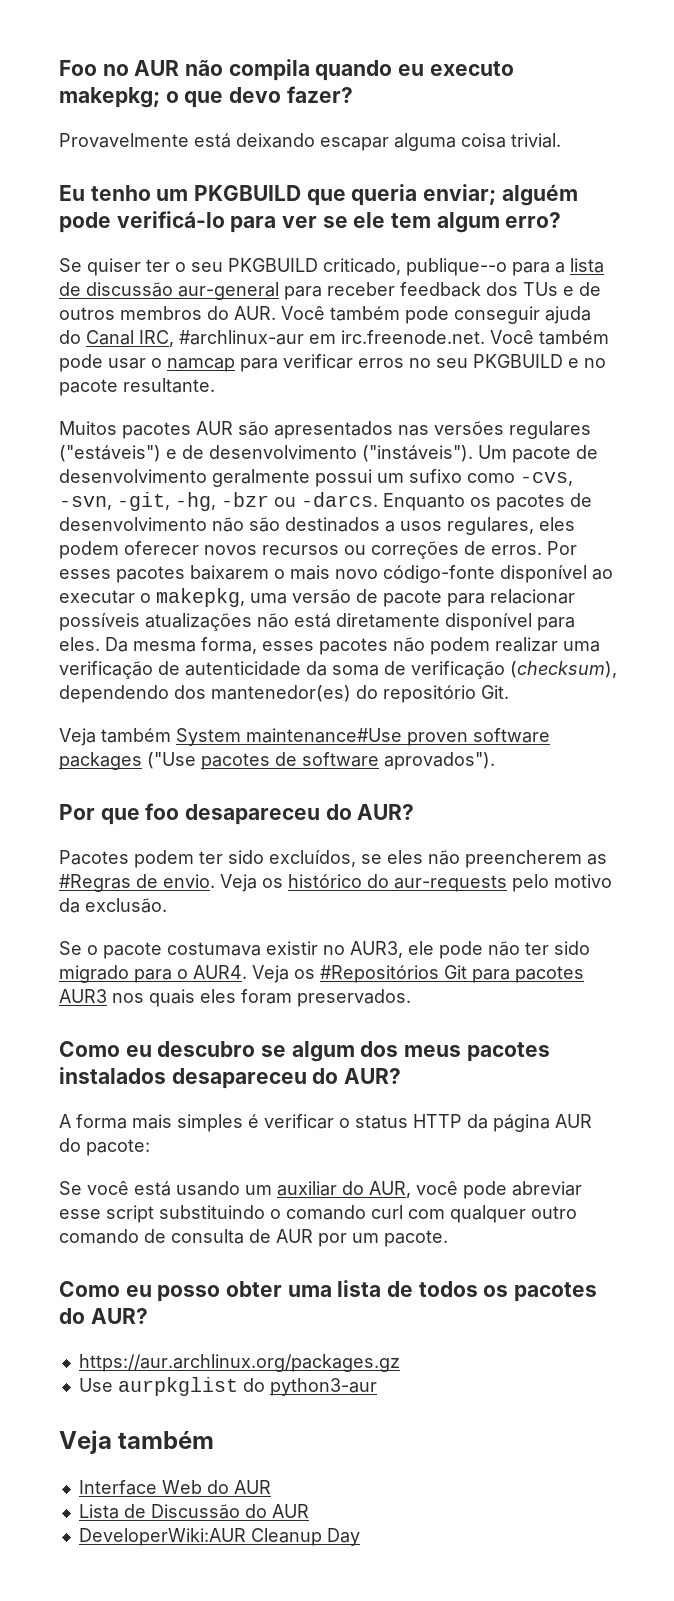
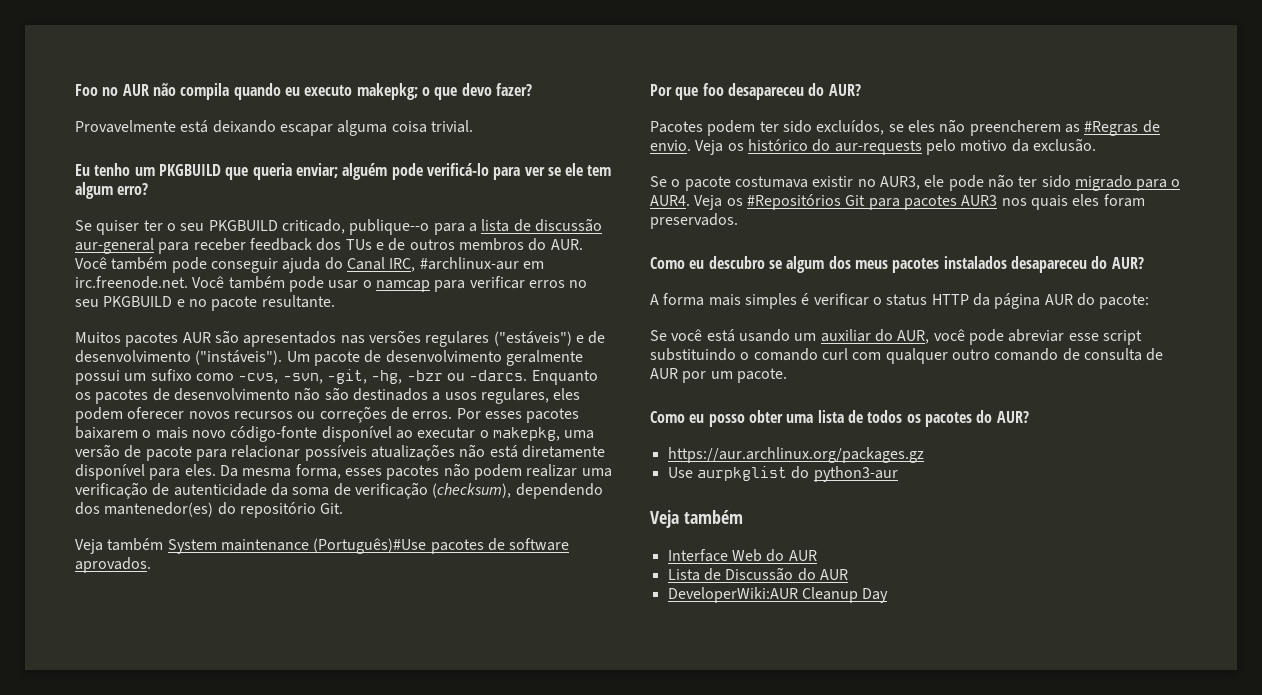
- Veja também System maintenance#Use proven software packages ("Use pacotes de software aprovados").
+ Veja também System maintenance (Português)#Use pacotes de software aprovados.

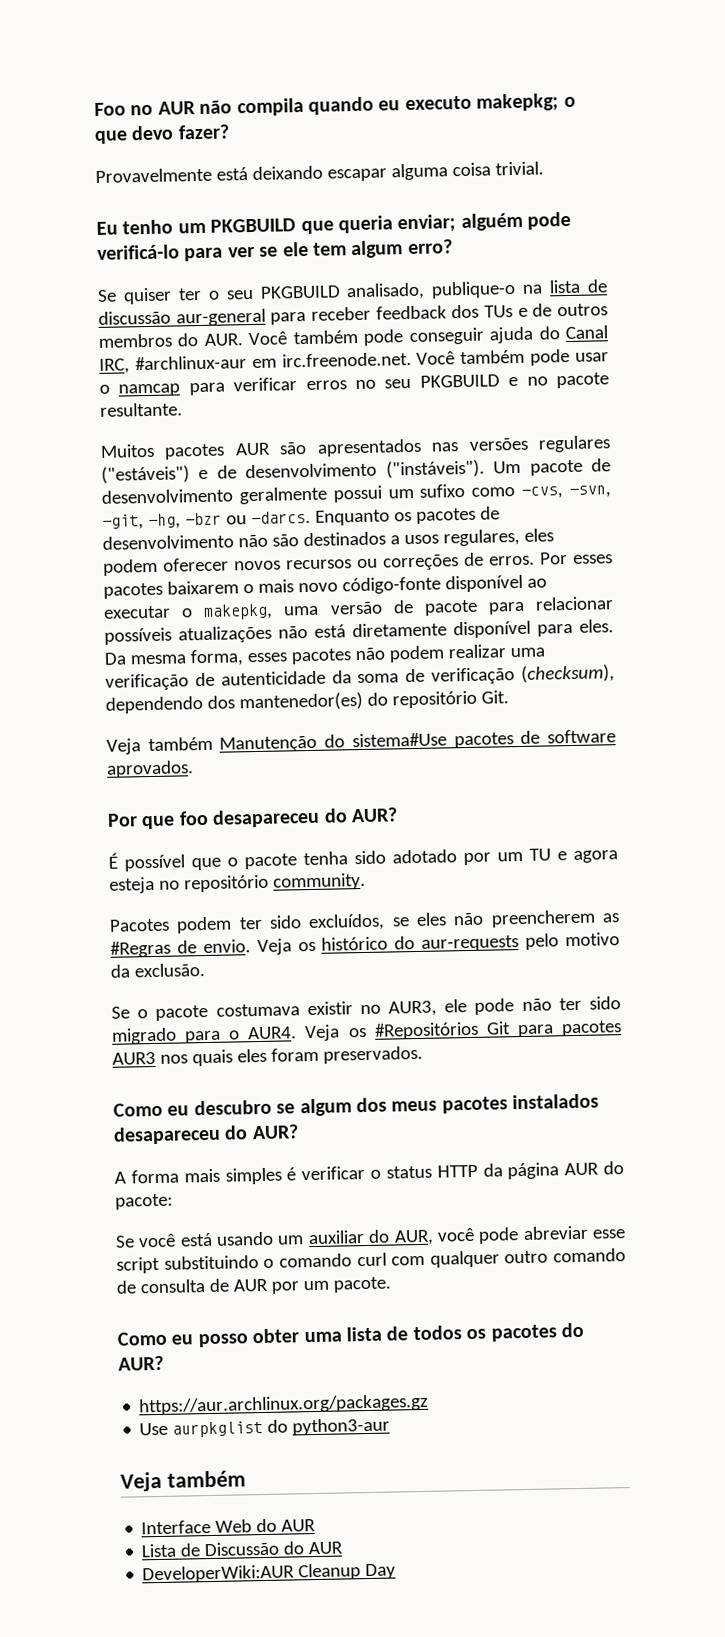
- Se quiser ter o seu PKGBUILD criticado, publique--o para a lista de discussão aur-general para receber feedback dos TUs e de outros membros do AUR. Você também pode conseguir ajuda do Canal IRC, #archlinux-aur em irc.freenode.net. Você também pode usar o namcap para verificar erros no seu PKGBUILD e no pacote resultante.
+ Se quiser ter o seu PKGBUILD analisado, publique-o na lista de discussão aur-general para receber feedback dos TUs e de outros membros do AUR. Você também pode conseguir ajuda do Canal IRC, #archlinux-aur em irc.freenode.net. Você também pode usar o namcap para verificar erros no seu PKGBUILD e no pacote resultante.
- Veja também System maintenance (Português)#Use pacotes de software aprovados.
+ Veja também Manutenção do sistema#Use pacotes de software aprovados.
+ É possível que o pacote tenha sido adotado por um TU e agora esteja no repositório community.

